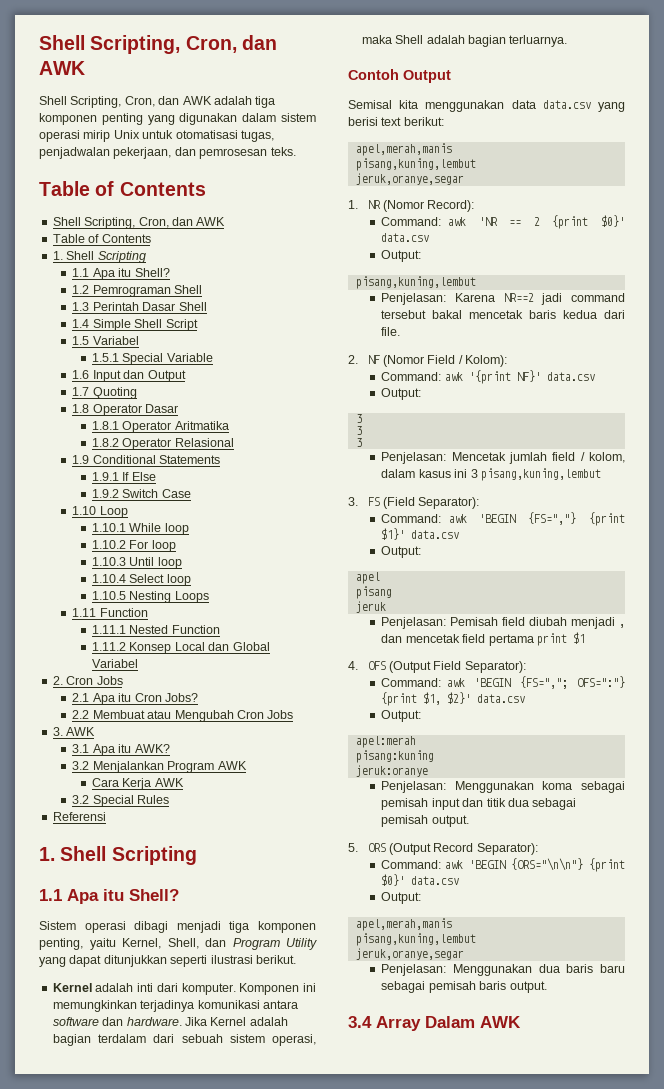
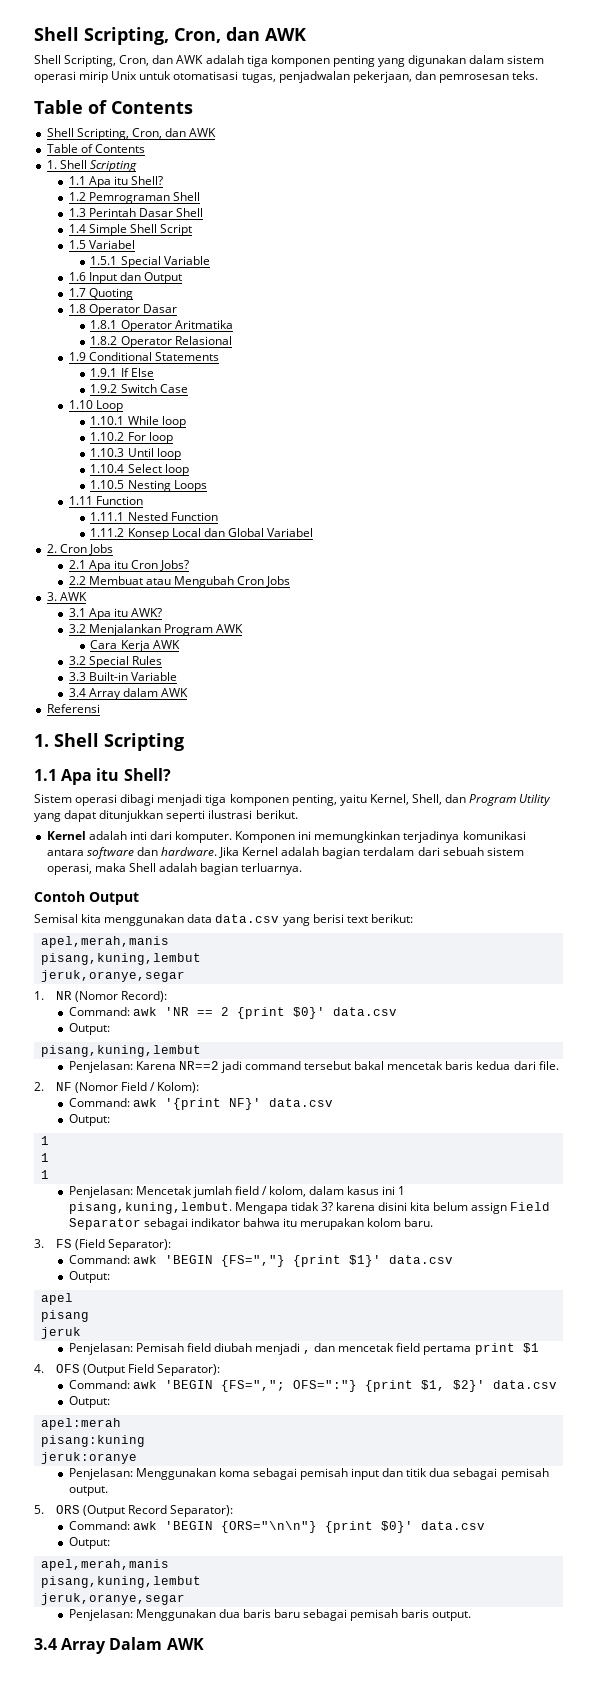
+ 3.3 Built-in Variable
+ 3.4 Array dalam AWK
  Command: awk '{print NF}' data.csv
  Output:
- 3
- 3
- 3
+ 1
+ 1
+ 1
- Penjelasan: Mencetak jumlah field / kolom, dalam kasus ini 3 pisang,kuning,lembut
+ Penjelasan: Mencetak jumlah field / kolom, dalam kasus ini 1 pisang,kuning,lembut. Mengapa tidak 3? karena disini kita belum assign Field Separator sebagai indikator bahwa itu merupakan kolom baru.

